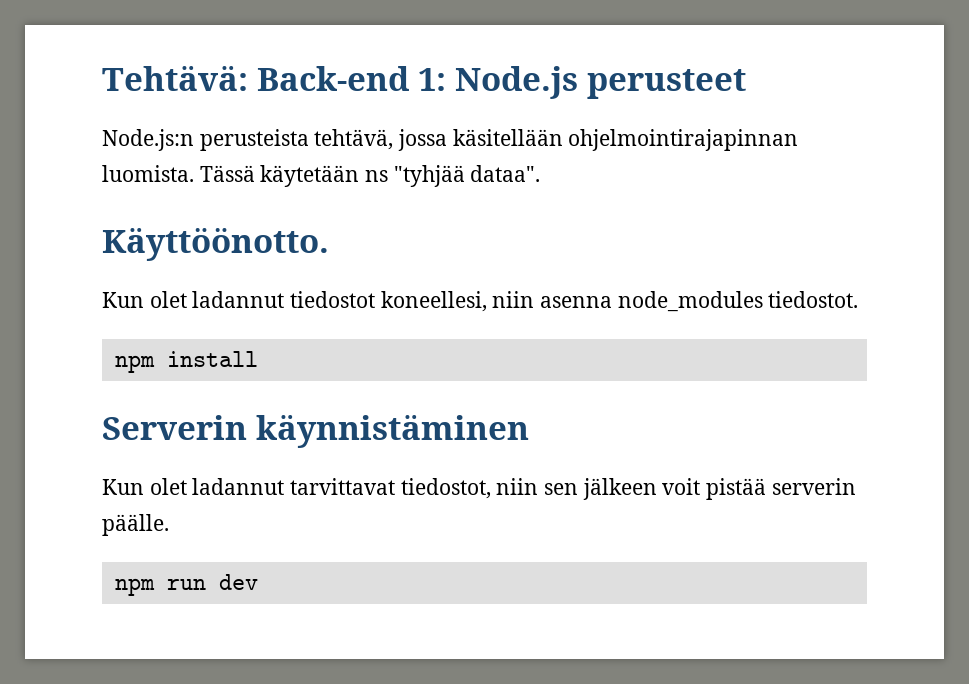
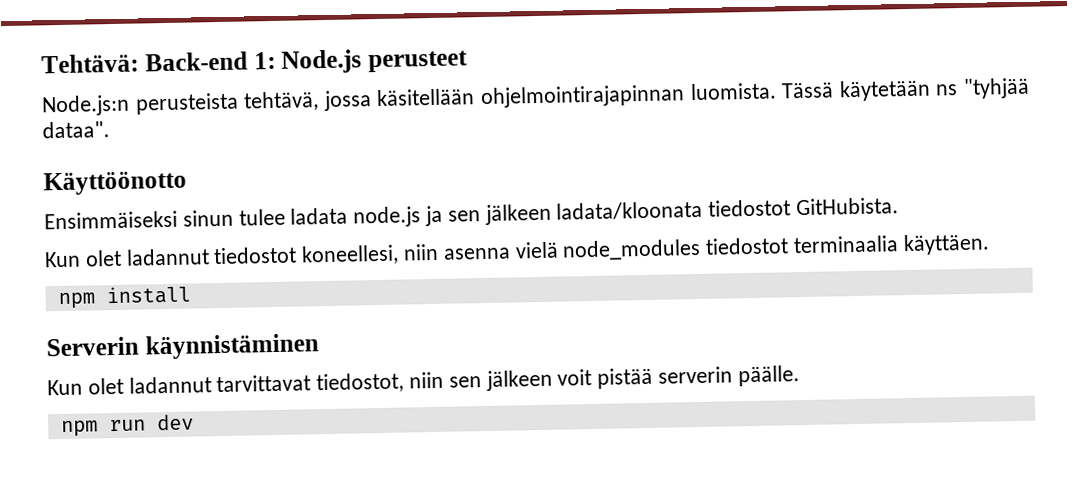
- Käyttöönotto.
+ Käyttöönotto
+ Ensimmäiseksi sinun tulee ladata node.js ja sen jälkeen ladata/kloonata tiedostot GitHubista.
- Kun olet ladannut tiedostot koneellesi, niin asenna node_modules tiedostot.
+ Kun olet ladannut tiedostot koneellesi, niin asenna vielä node_modules tiedostot terminaalia käyttäen.

